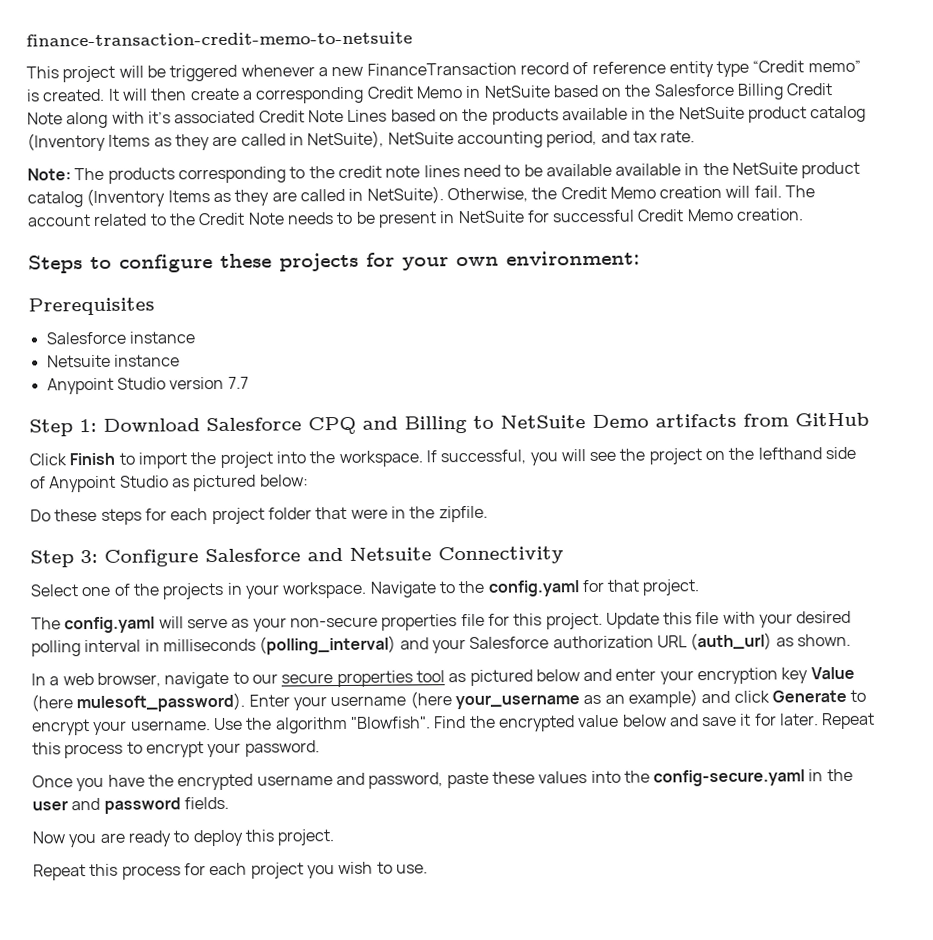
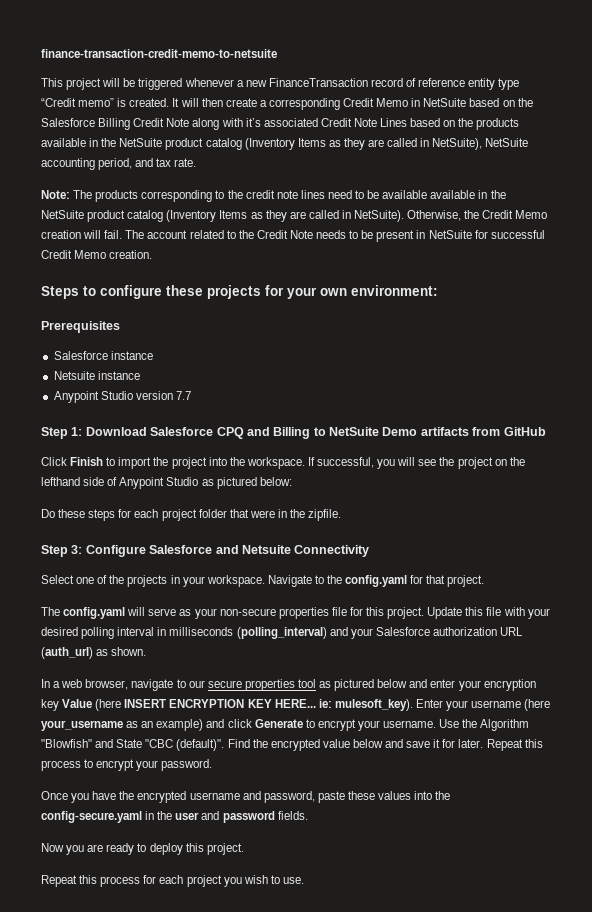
- In a web browser, navigate to our secure properties tool as pictured below and enter your encryption key Value (here mulesoft_password).
+ In a web browser, navigate to our secure properties tool as pictured below and enter your encryption key Value (here INSERT ENCRYPTION KEY HERE... ie: mulesoft_key).
- Use the algorithm "Blowfish".
+ Use the Algorithm "Blowfish" and State "CBC (default)".

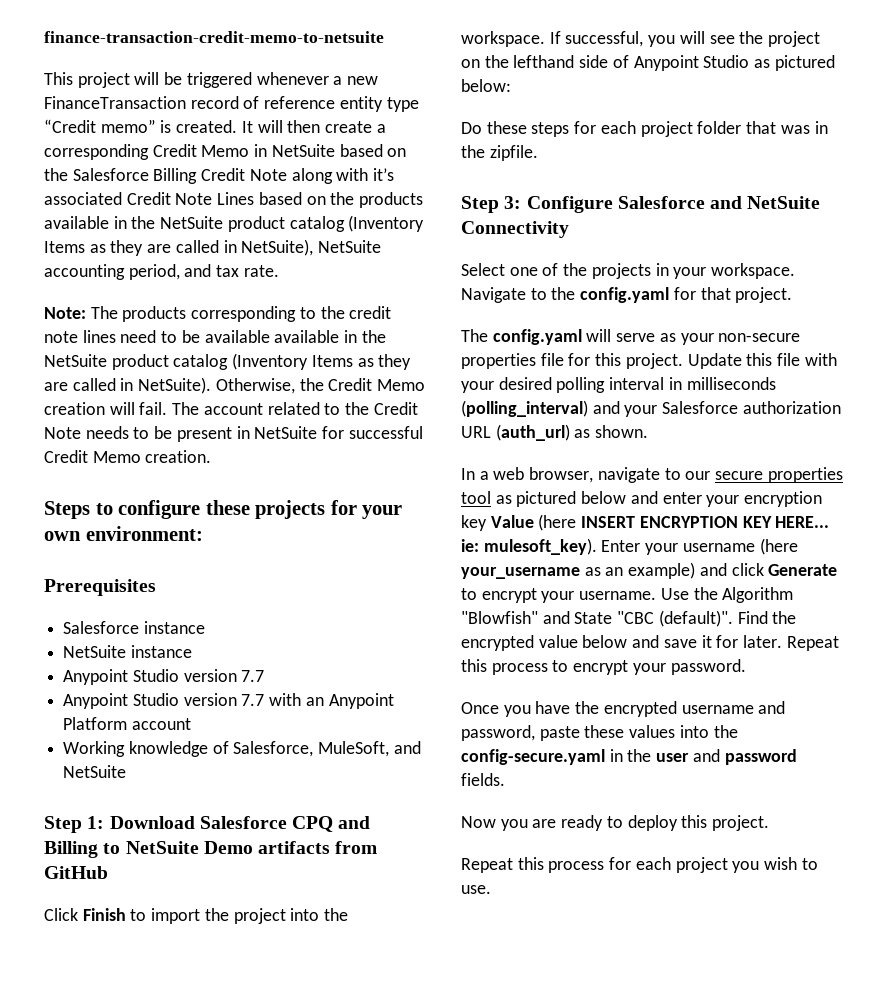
- Netsuite instance
+ NetSuite instance
+ Anypoint Studio version 7.7 with an Anypoint Platform account
+ Working knowledge of Salesforce, MuleSoft, and NetSuite
- Do these steps for each project folder that were in the zipfile.
+ Do these steps for each project folder that was in the zipfile.
- Step 3: Configure Salesforce and Netsuite Connectivity
+ Step 3: Configure Salesforce and NetSuite Connectivity

